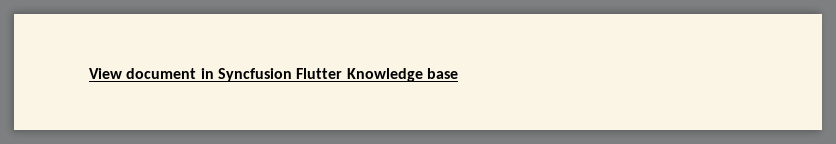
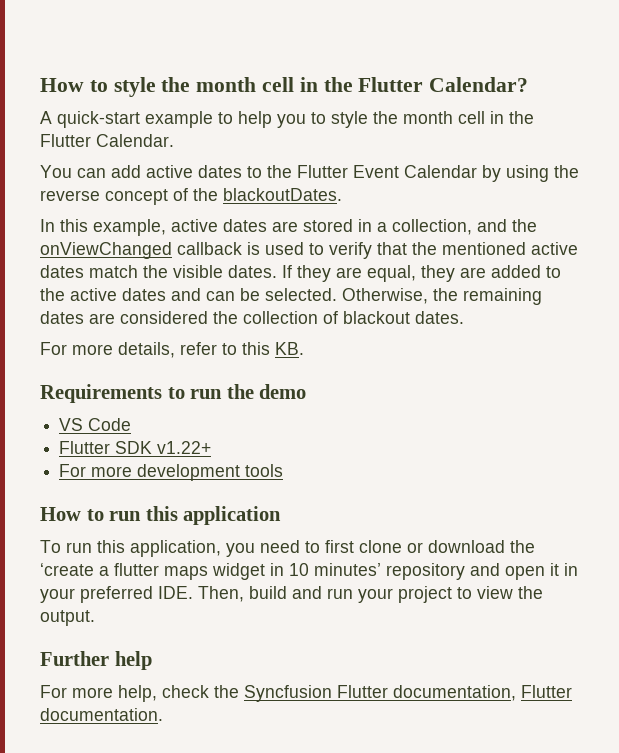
- View document in Syncfusion Flutter Knowledge base
+ How to style the month cell in the Flutter Calendar?
+ A quick-start example to help you to style the month cell in the Flutter Calendar.
+ You can add active dates to the Flutter Event Calendar by using the reverse concept of the blackoutDates.
+ In this example, active dates are stored in a collection, and the onViewChanged callback is used to verify that the mentioned active dates match the visible dates. If they are equal, they are added to the active dates and can be selected. Otherwise, the remaining dates are considered the collection of blackout dates.
+ For more details, refer to this KB.
+ Requirements to run the demo
+ VS Code
+ Flutter SDK v1.22+
+ For more development tools
+ How to run this application
+ To run this application, you need to first clone or download the ‘create a flutter maps widget in 10 minutes’ repository and open it in your preferred IDE. Then, build and run your project to view the output.
+ Further help
+ For more help, check the Syncfusion Flutter documentation, Flutter documentation.

